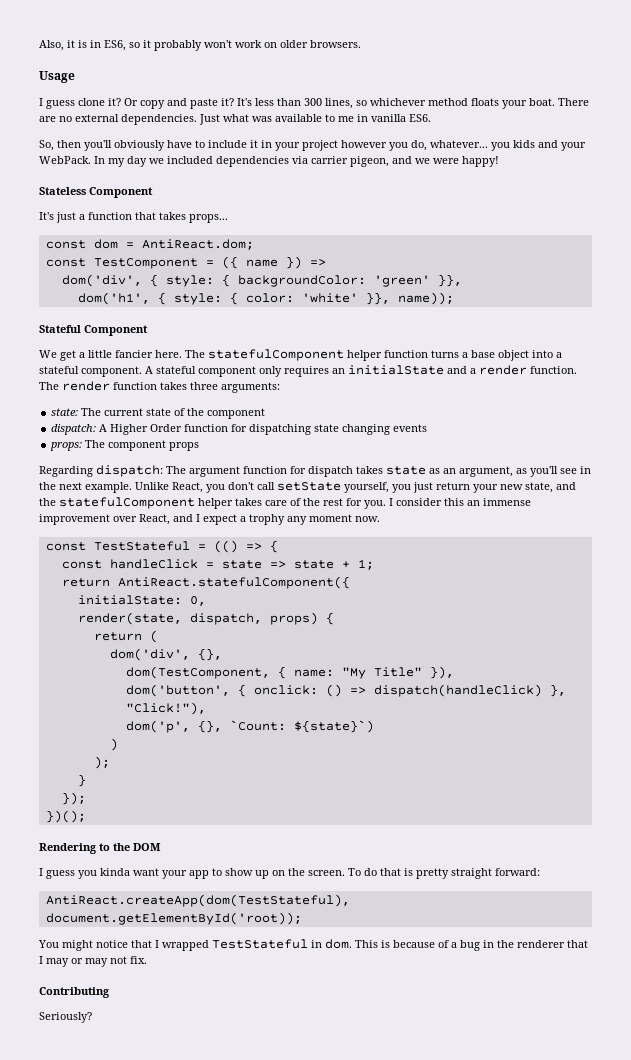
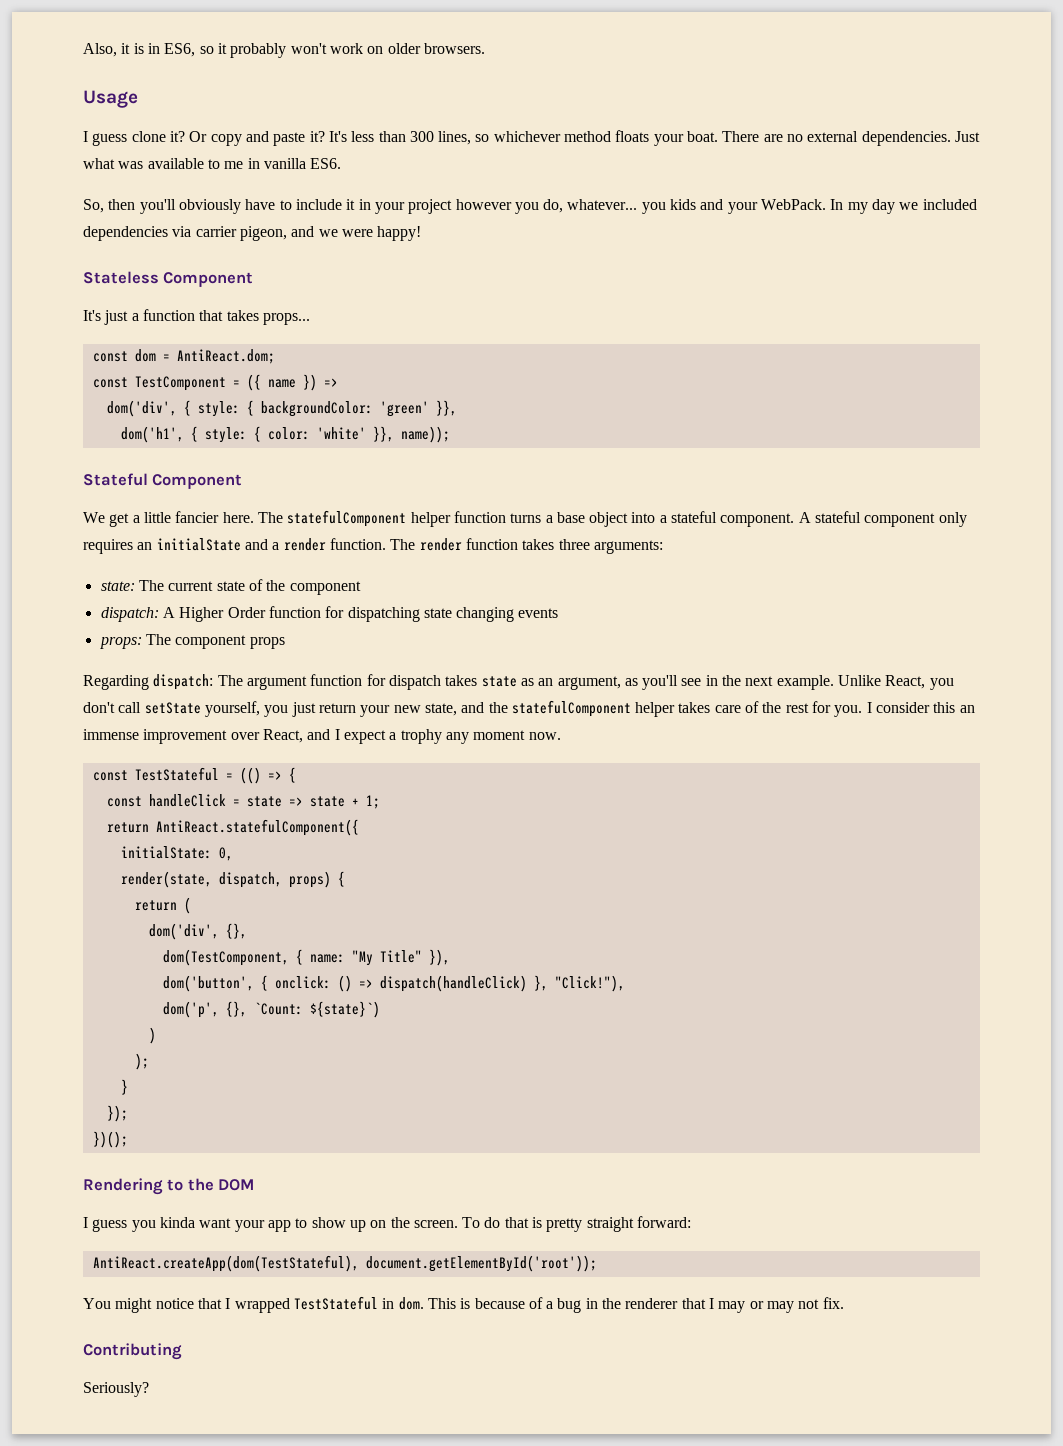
- AntiReact.createApp(dom(TestStateful), document.getElementById('root));
+ AntiReact.createApp(dom(TestStateful), document.getElementById('root'));

